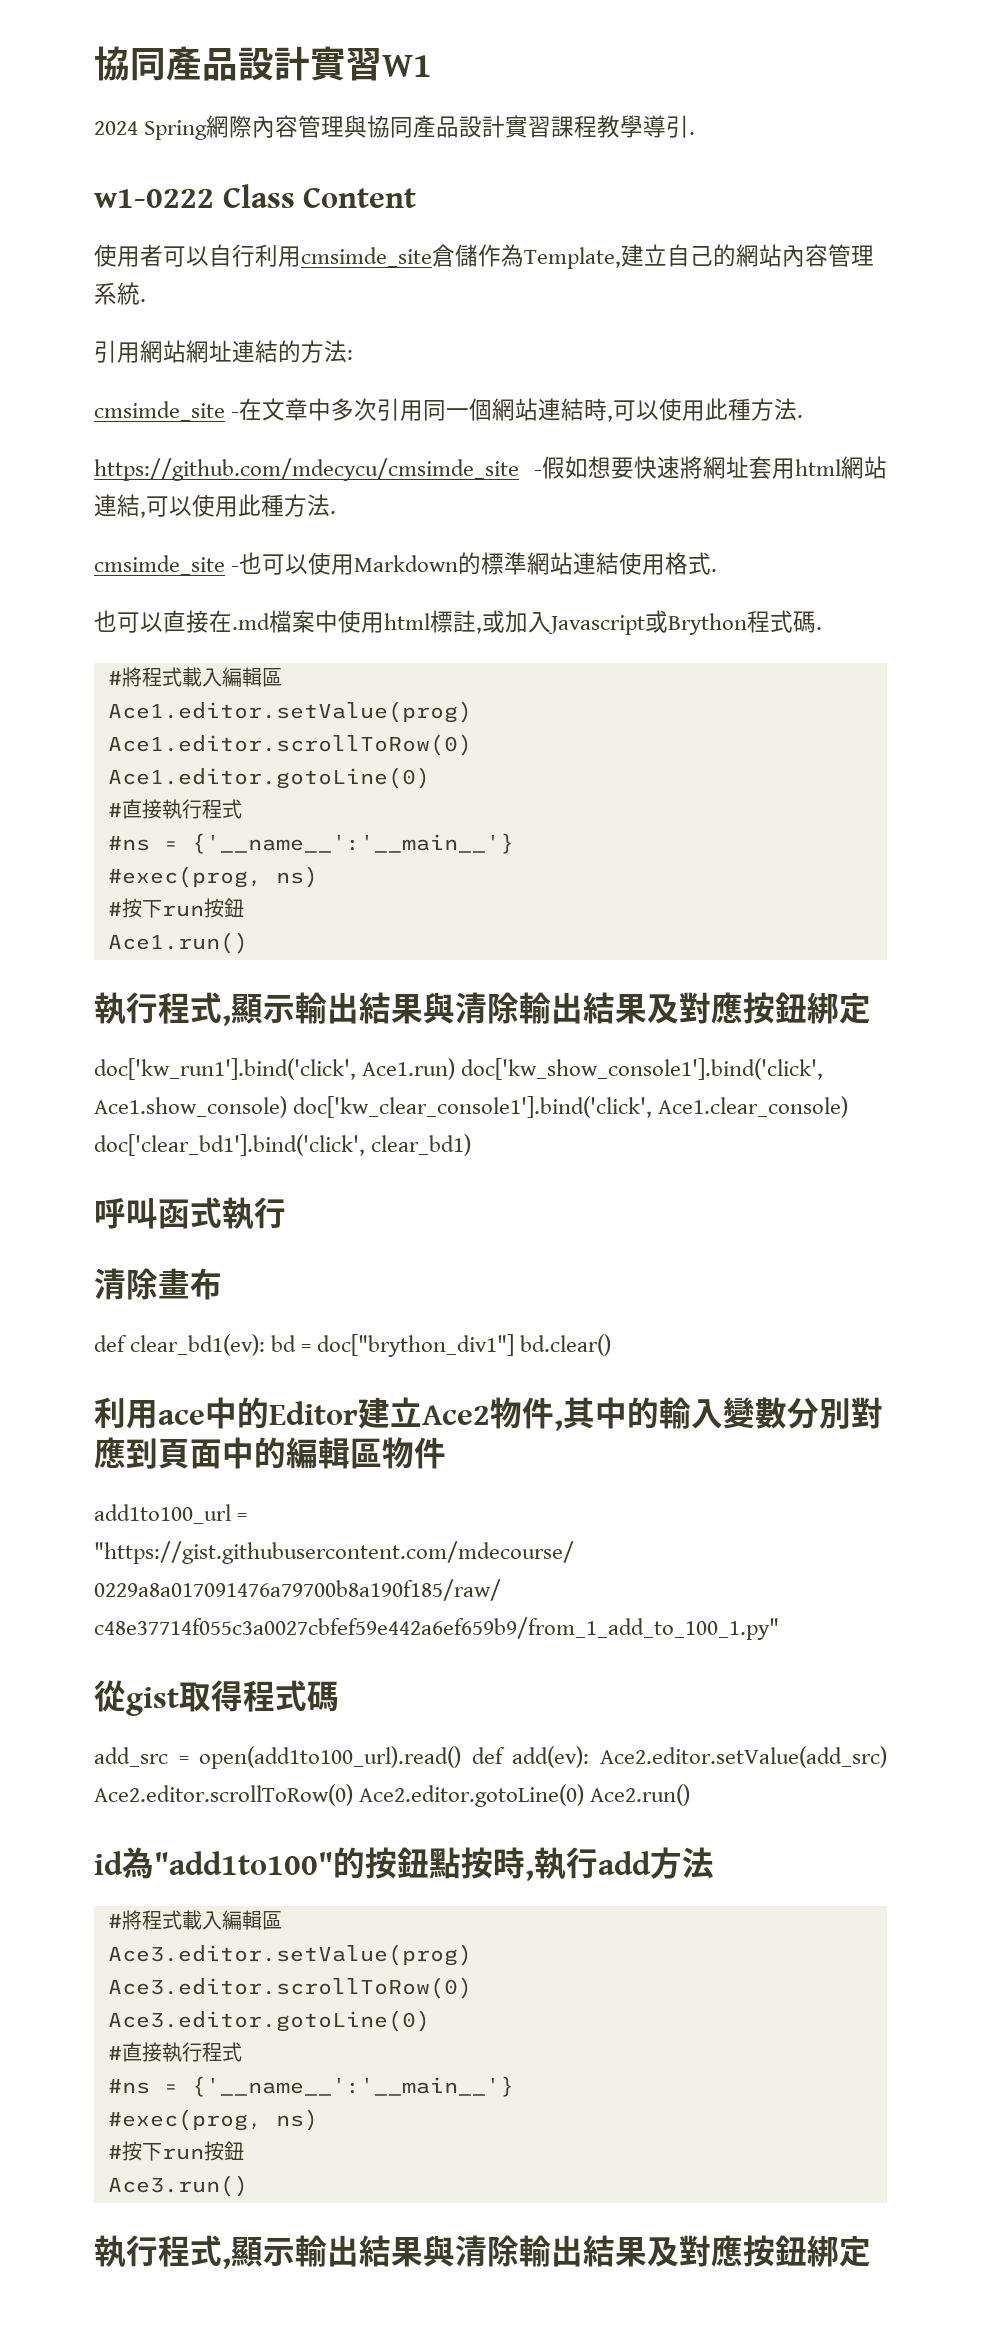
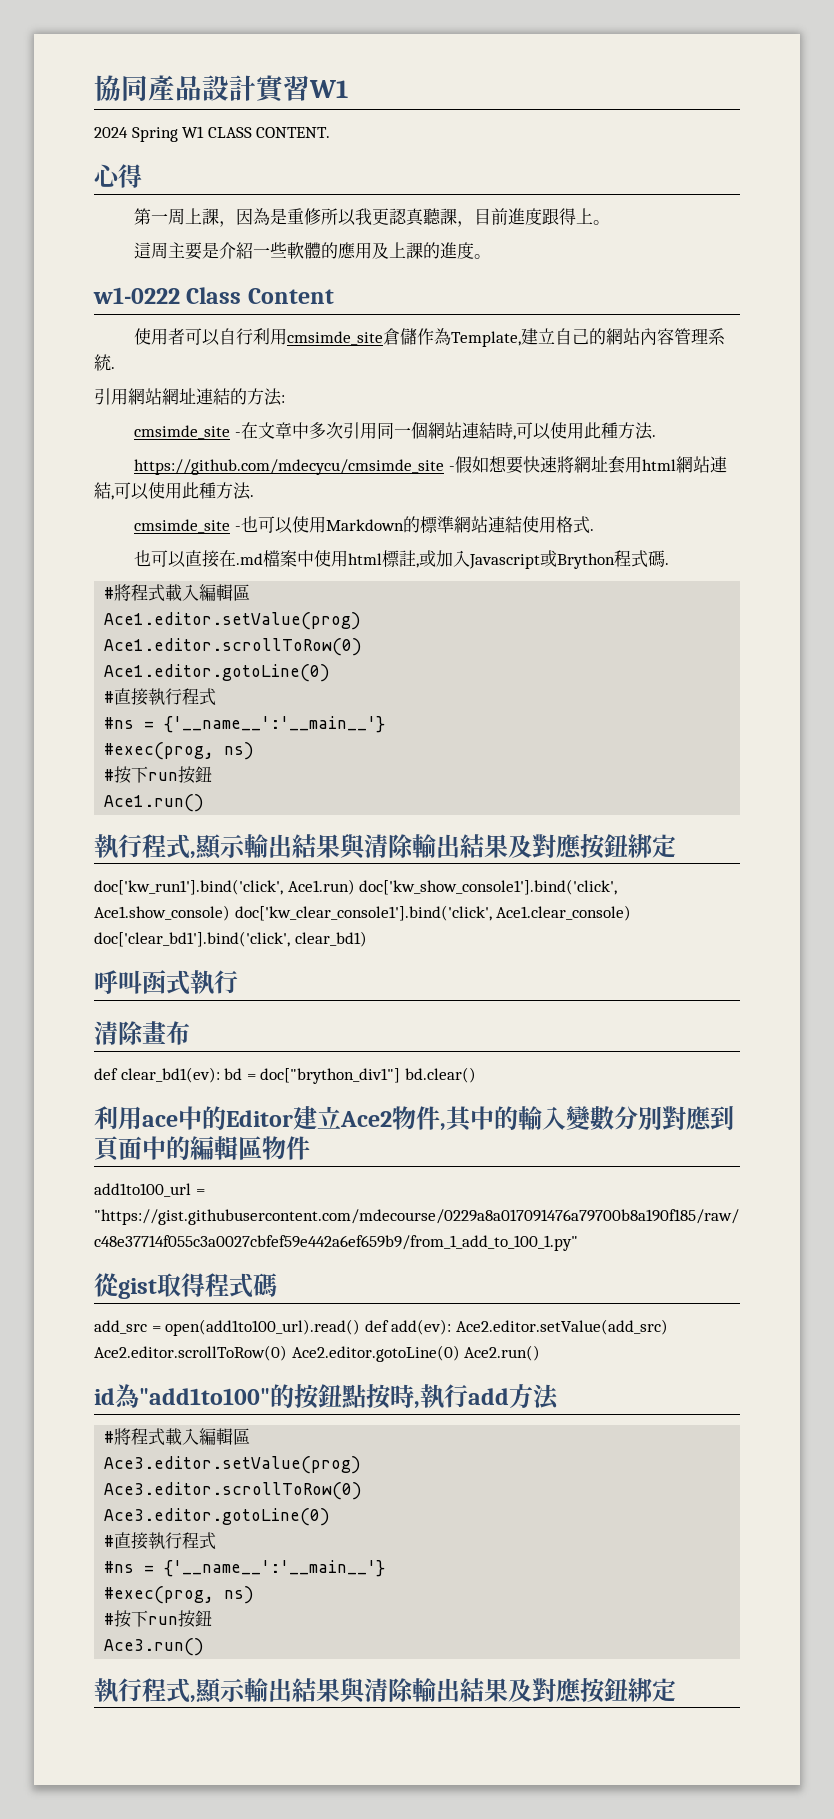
- 2024 Spring網際內容管理與協同產品設計實習課程教學導引.
+ 2024 Spring W1 CLASS CONTENT.
+ 心得
+ 第一周上課，因為是重修所以我更認真聽課，目前進度跟得上。
+ 這周主要是介紹一些軟體的應用及上課的進度。

